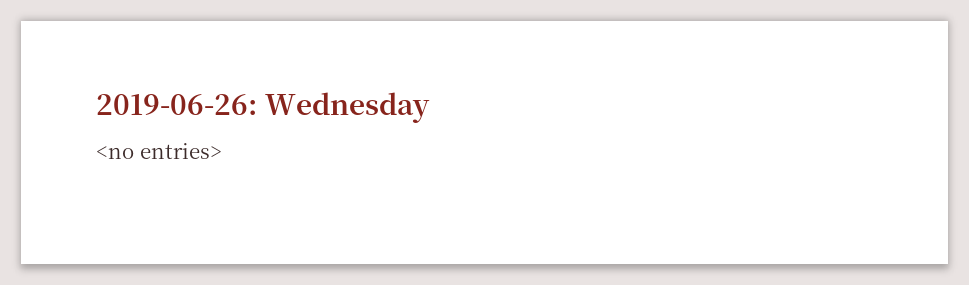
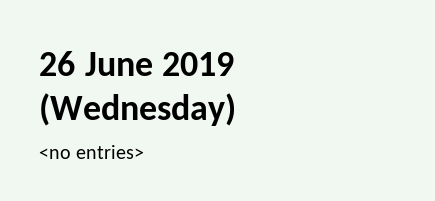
- 2019-06-26: Wednesday
+ 26 June 2019 (Wednesday)

